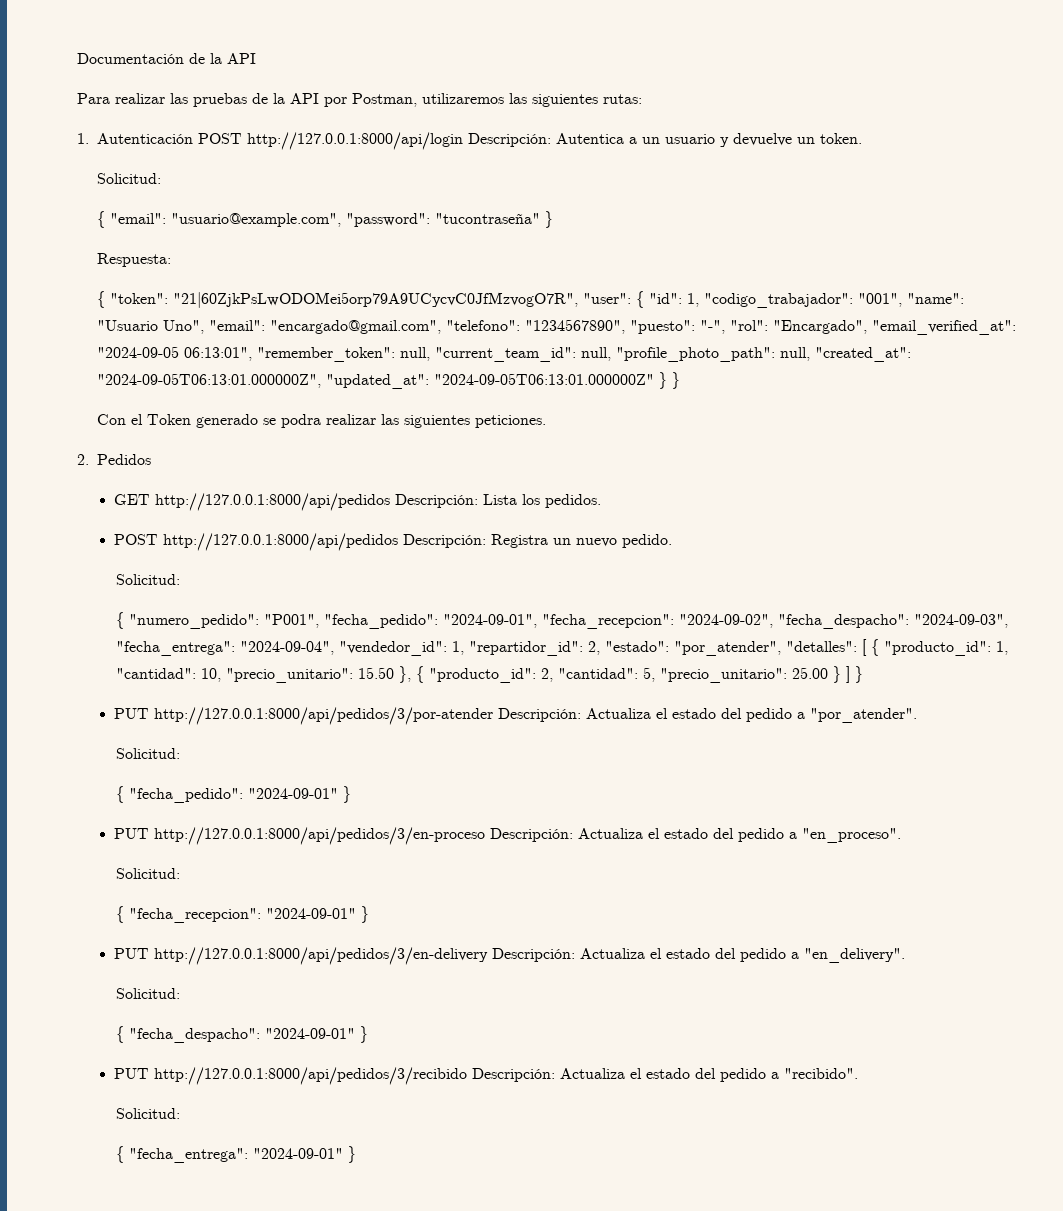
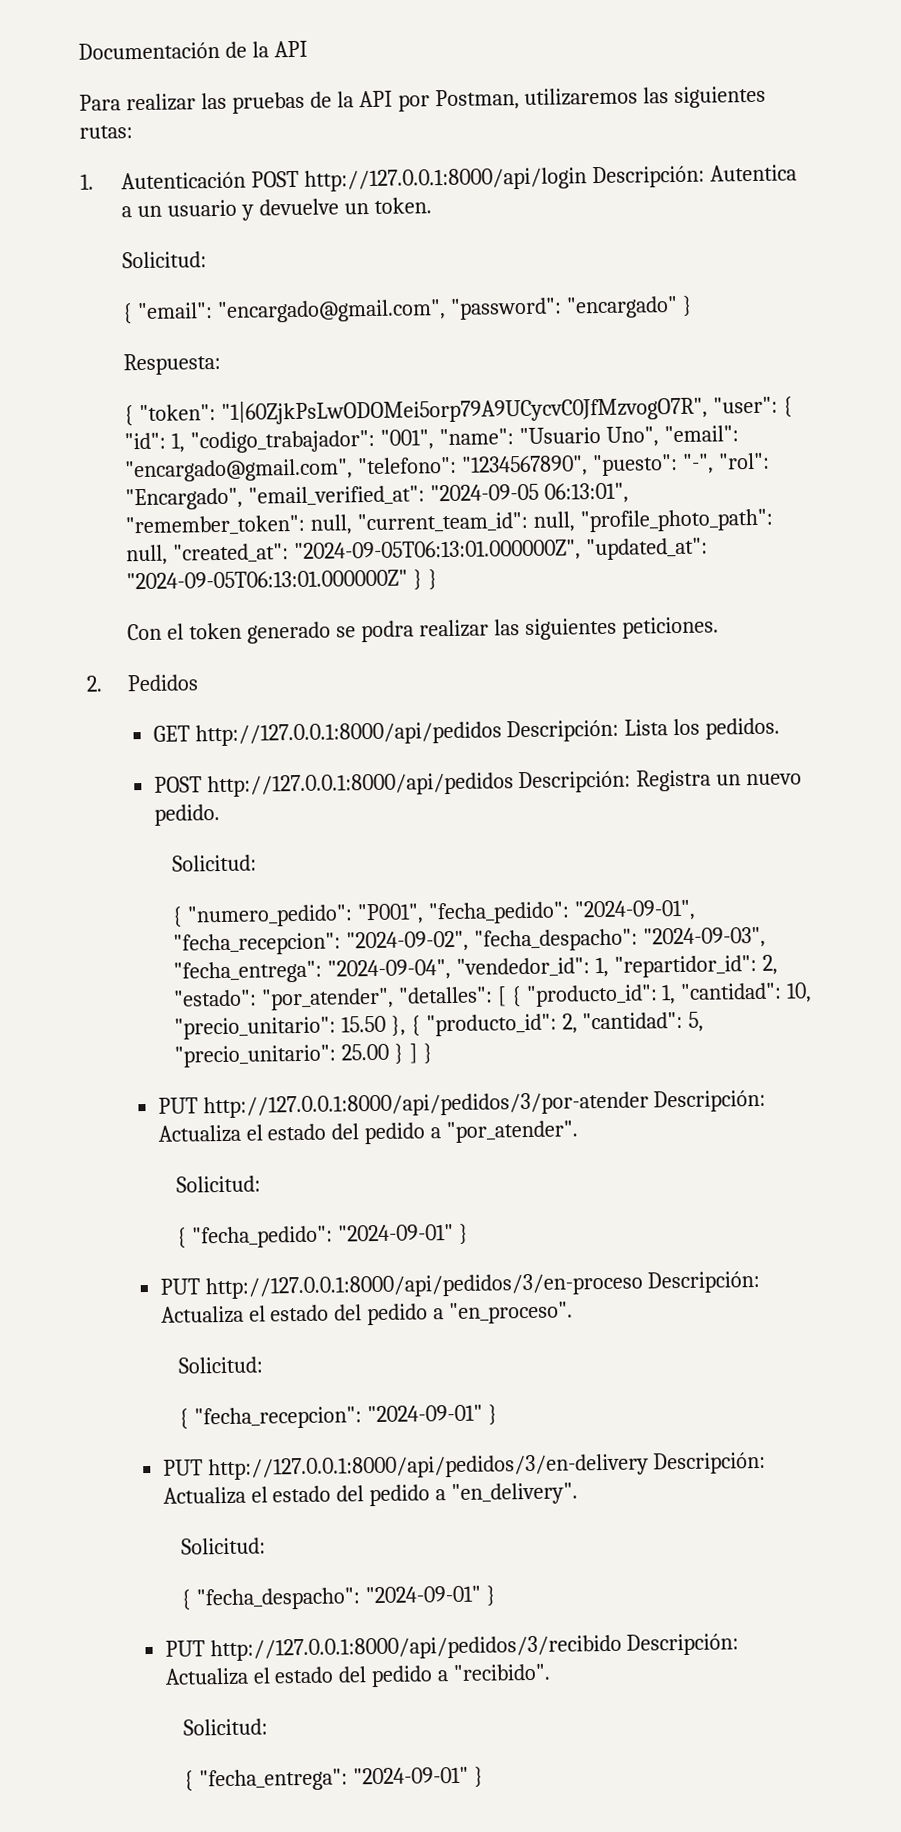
- { "email": "usuario@example.com", "password": "tucontraseña" }
+ { "email": "encargado@gmail.com", "password": "encargado" }
- { "token": "21|60ZjkPsLwODOMei5orp79A9UCycvC0JfMzvogO7R", "user": { "id": 1, "codigo_trabajador": "001", "name": "Usuario Uno", "email": "encargado@gmail.com", "telefono": "1234567890", "puesto": "-", "rol": "Encargado", "email_verified_at": "2024-09-05 06:13:01", "remember_token": null, "current_team_id": null, "profile_photo_path": null, "created_at": "2024-09-05T06:13:01.000000Z", "updated_at": "2024-09-05T06:13:01.000000Z" } }
+ { "token": "1|60ZjkPsLwODOMei5orp79A9UCycvC0JfMzvogO7R", "user": { "id": 1, "codigo_trabajador": "001", "name": "Usuario Uno", "email": "encargado@gmail.com", "telefono": "1234567890", "puesto": "-", "rol": "Encargado", "email_verified_at": "2024-09-05 06:13:01", "remember_token": null, "current_team_id": null, "profile_photo_path": null, "created_at": "2024-09-05T06:13:01.000000Z", "updated_at": "2024-09-05T06:13:01.000000Z" } }
- Con el Token generado se podra realizar las siguientes peticiones.
+ Con el token generado se podra realizar las siguientes peticiones.

